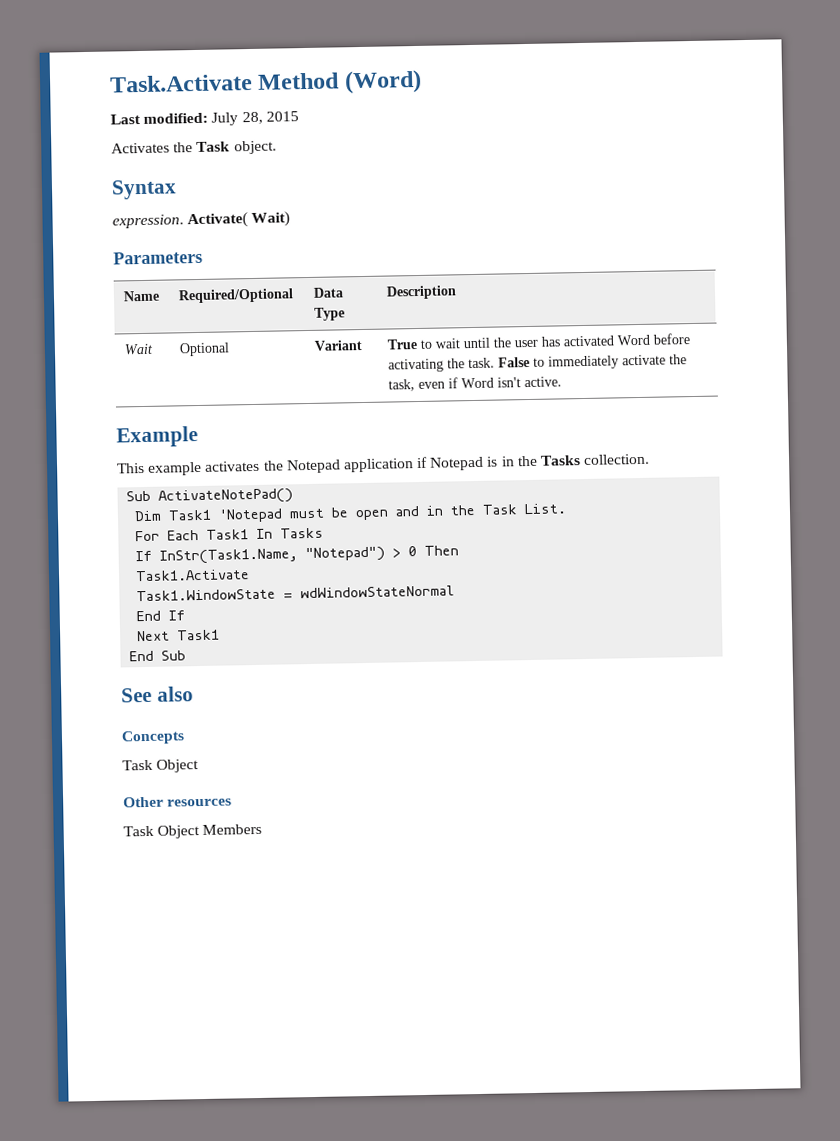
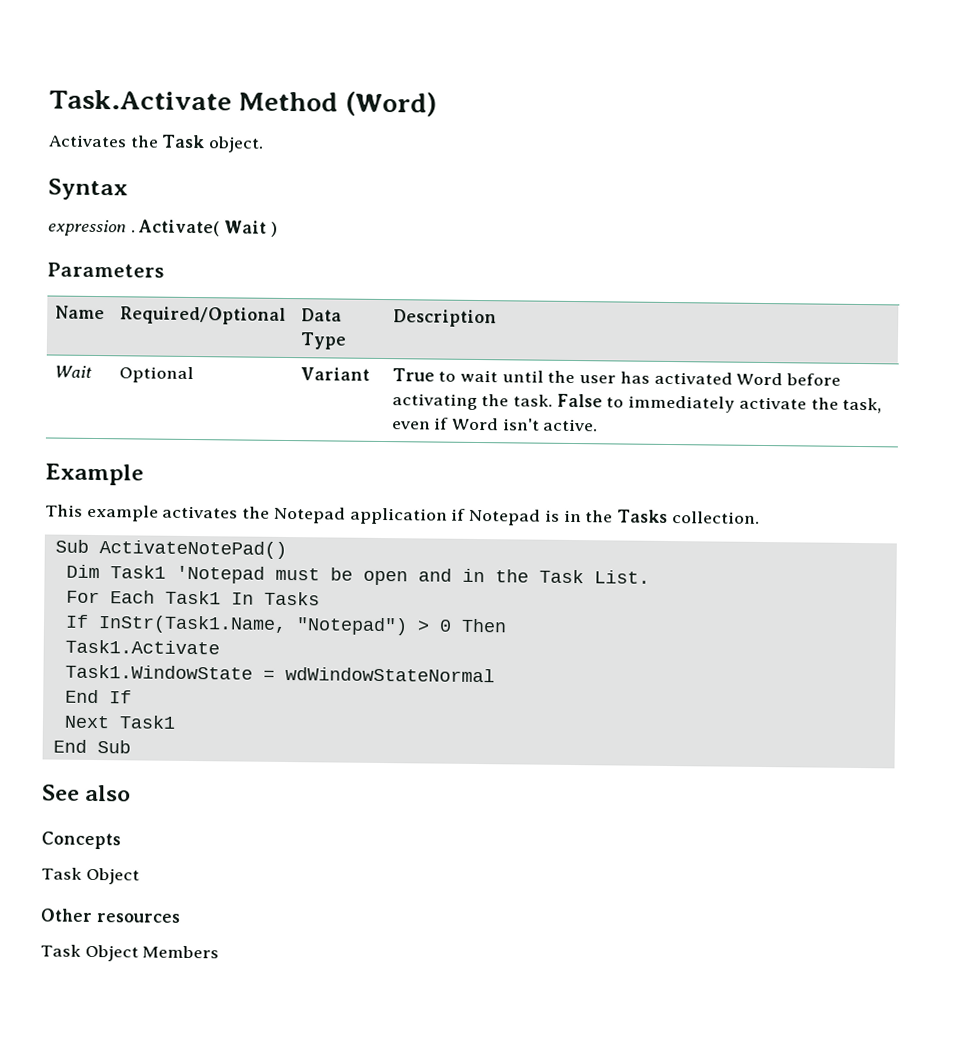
- Last modified: July 28, 2015
- expression. Activate( Wait)
+ expression . Activate( Wait )

